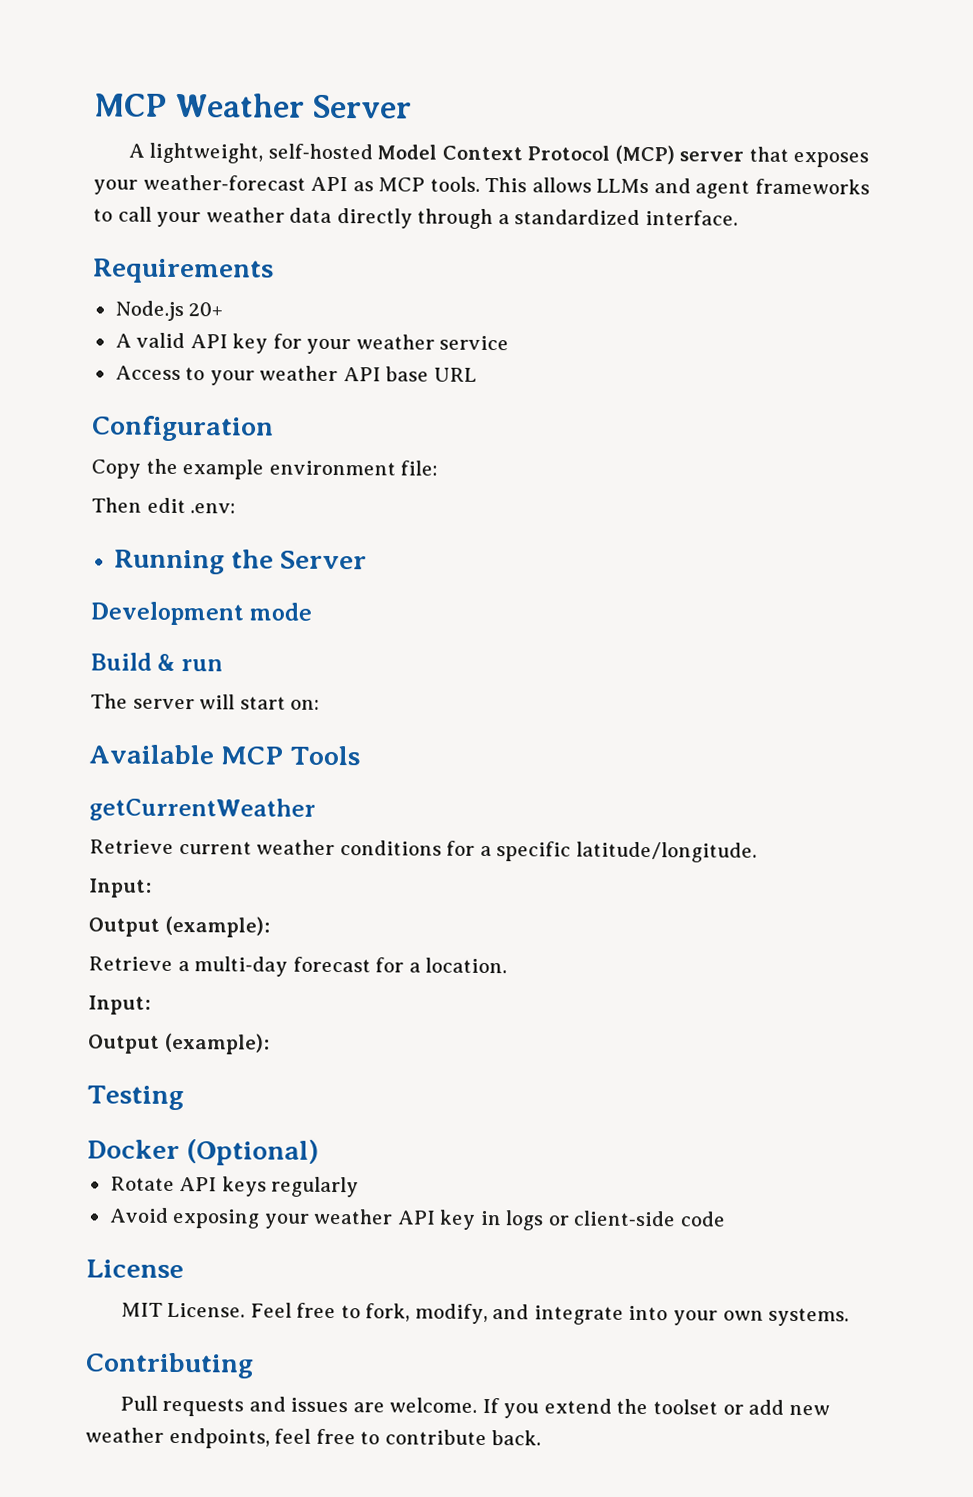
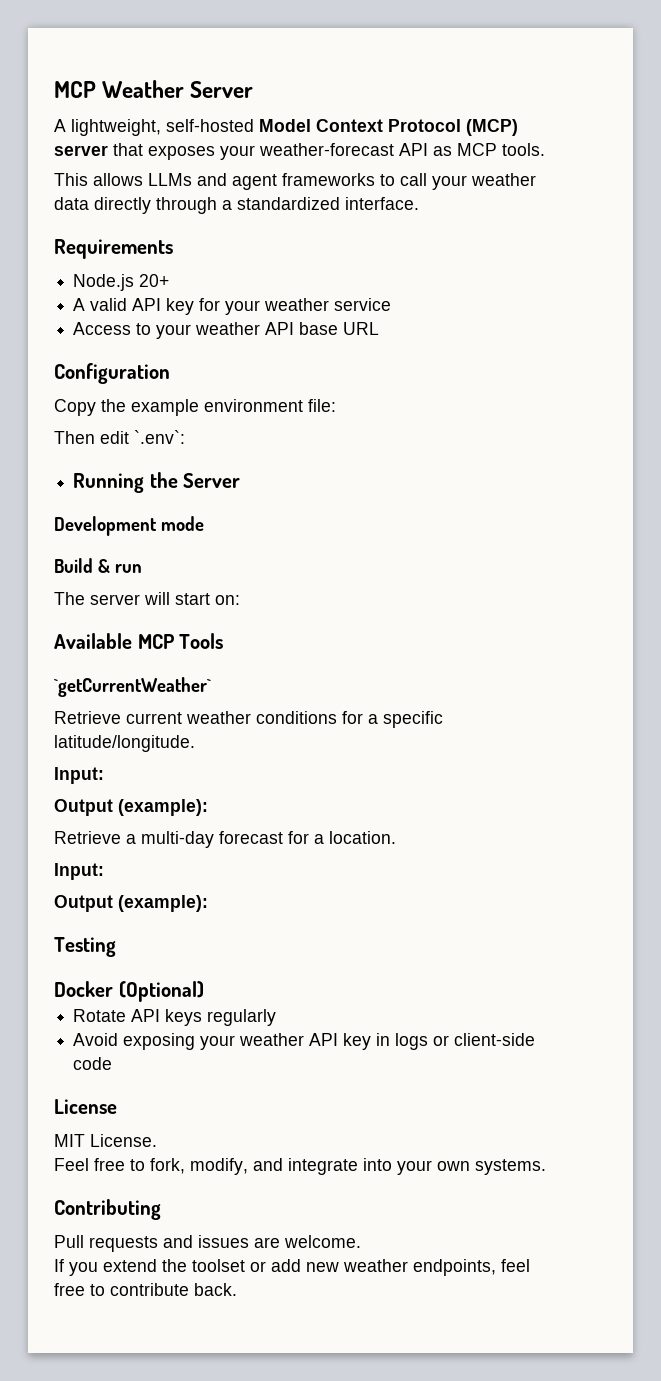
- A lightweight, self‑hosted Model Context Protocol (MCP) server that exposes your weather‑forecast API as MCP tools. This allows LLMs and agent frameworks to call your weather data directly through a standardized interface.
+ A lightweight, self‑hosted Model Context Protocol (MCP) server that exposes your weather‑forecast API as MCP tools.
+ This allows LLMs and agent frameworks to call your weather data directly through a standardized interface.
- Then edit .env:
+ Then edit `.env`:
- getCurrentWeather
+ `getCurrentWeather`
- MIT License. Feel free to fork, modify, and integrate into your own systems.
+ MIT License.
+ Feel free to fork, modify, and integrate into your own systems.
- Pull requests and issues are welcome. If you extend the toolset or add new weather endpoints, feel free to contribute back.
+ Pull requests and issues are welcome.
+ If you extend the toolset or add new weather endpoints, feel free to contribute back.

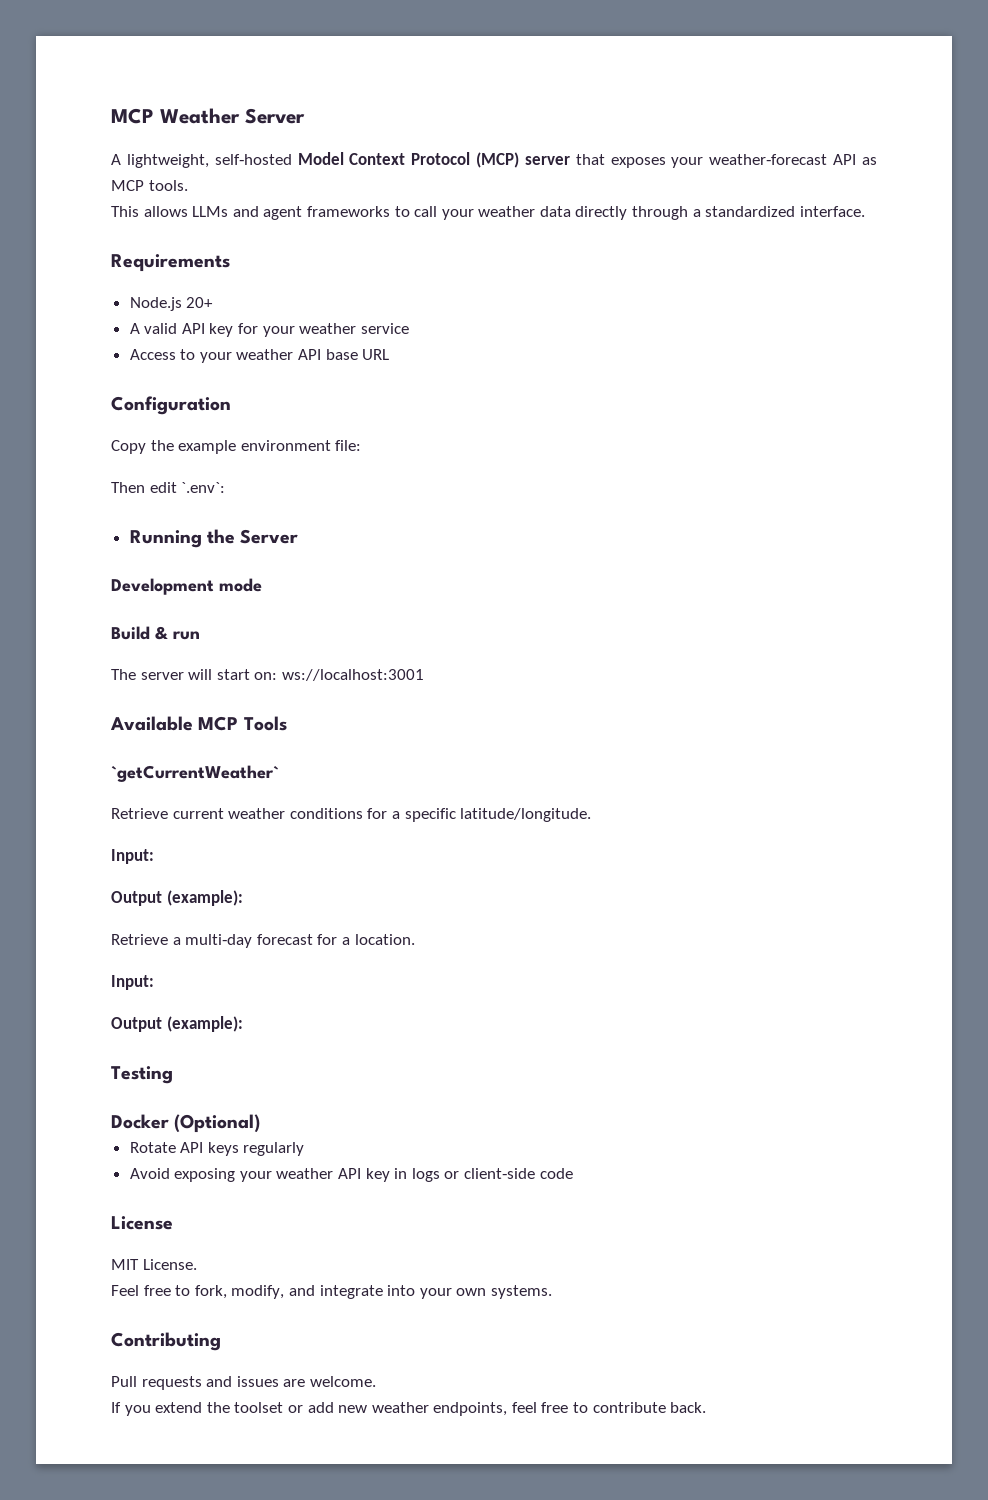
- The server will start on:
+ The server will start on: ws://localhost:3001

